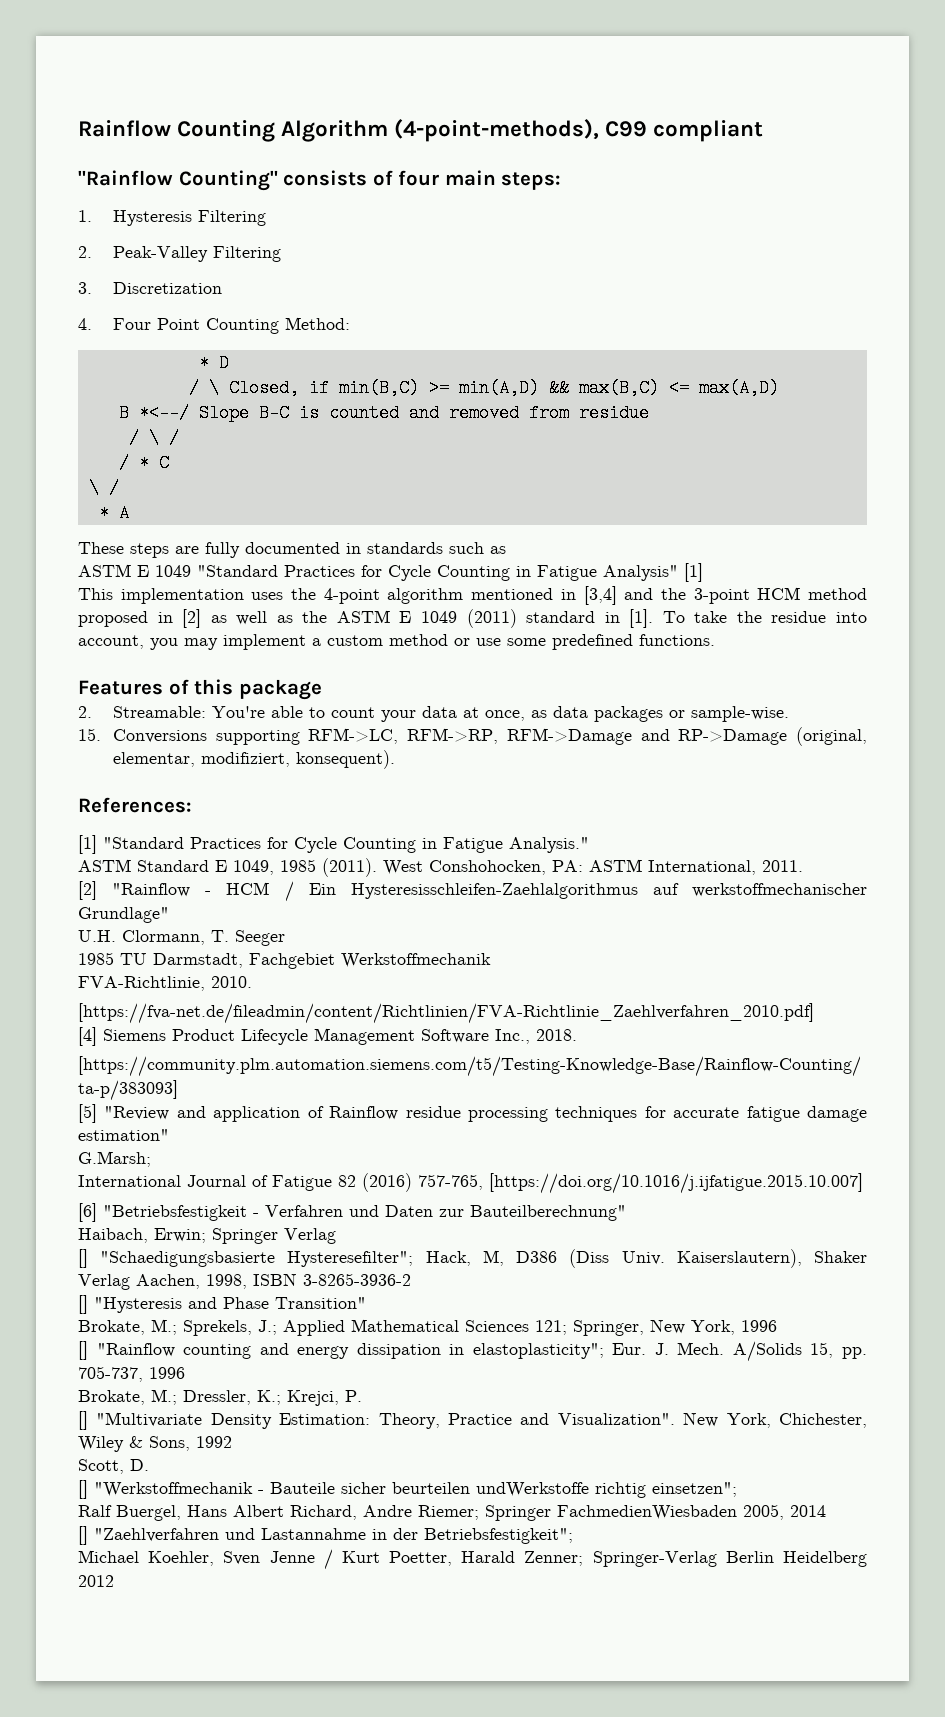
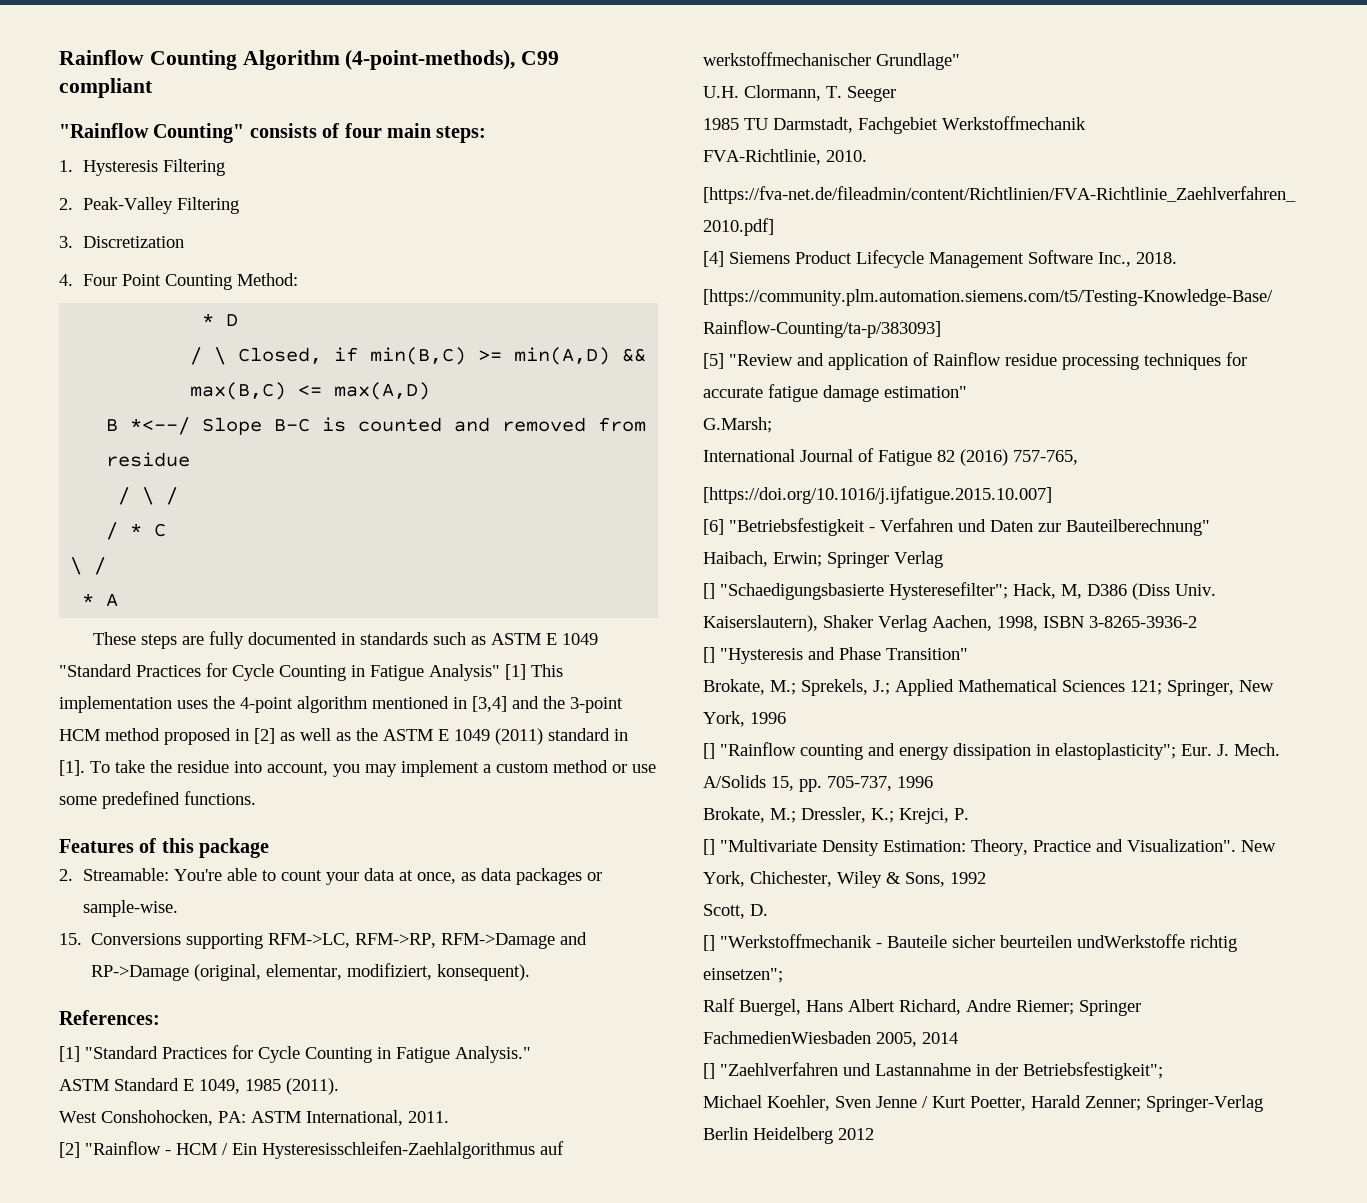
- These steps are fully documented in standards such as
- ASTM E 1049 "Standard Practices for Cycle Counting in Fatigue Analysis" [1]
- This implementation uses the 4-point algorithm mentioned in [3,4] and the 3-point HCM method proposed in [2] as well as the ASTM E 1049 (2011) standard in [1].
+ These steps are fully documented in standards such as ASTM E 1049 "Standard Practices for Cycle Counting in Fatigue Analysis" [1] This implementation uses the 4-point algorithm mentioned in [3,4] and the 3-point HCM method proposed in [2] as well as the ASTM E 1049 (2011) standard in [1].
- ASTM Standard E 1049, 1985 (2011). West Conshohocken, PA: ASTM International, 2011.
+ ASTM Standard E 1049, 1985 (2011).
+ West Conshohocken, PA: ASTM International, 2011.
- International Journal of Fatigue 82 (2016) 757-765, [https://doi.org/10.1016/j.ijfatigue.2015.10.007]
+ International Journal of Fatigue 82 (2016) 757-765,
+ [https://doi.org/10.1016/j.ijfatigue.2015.10.007]

